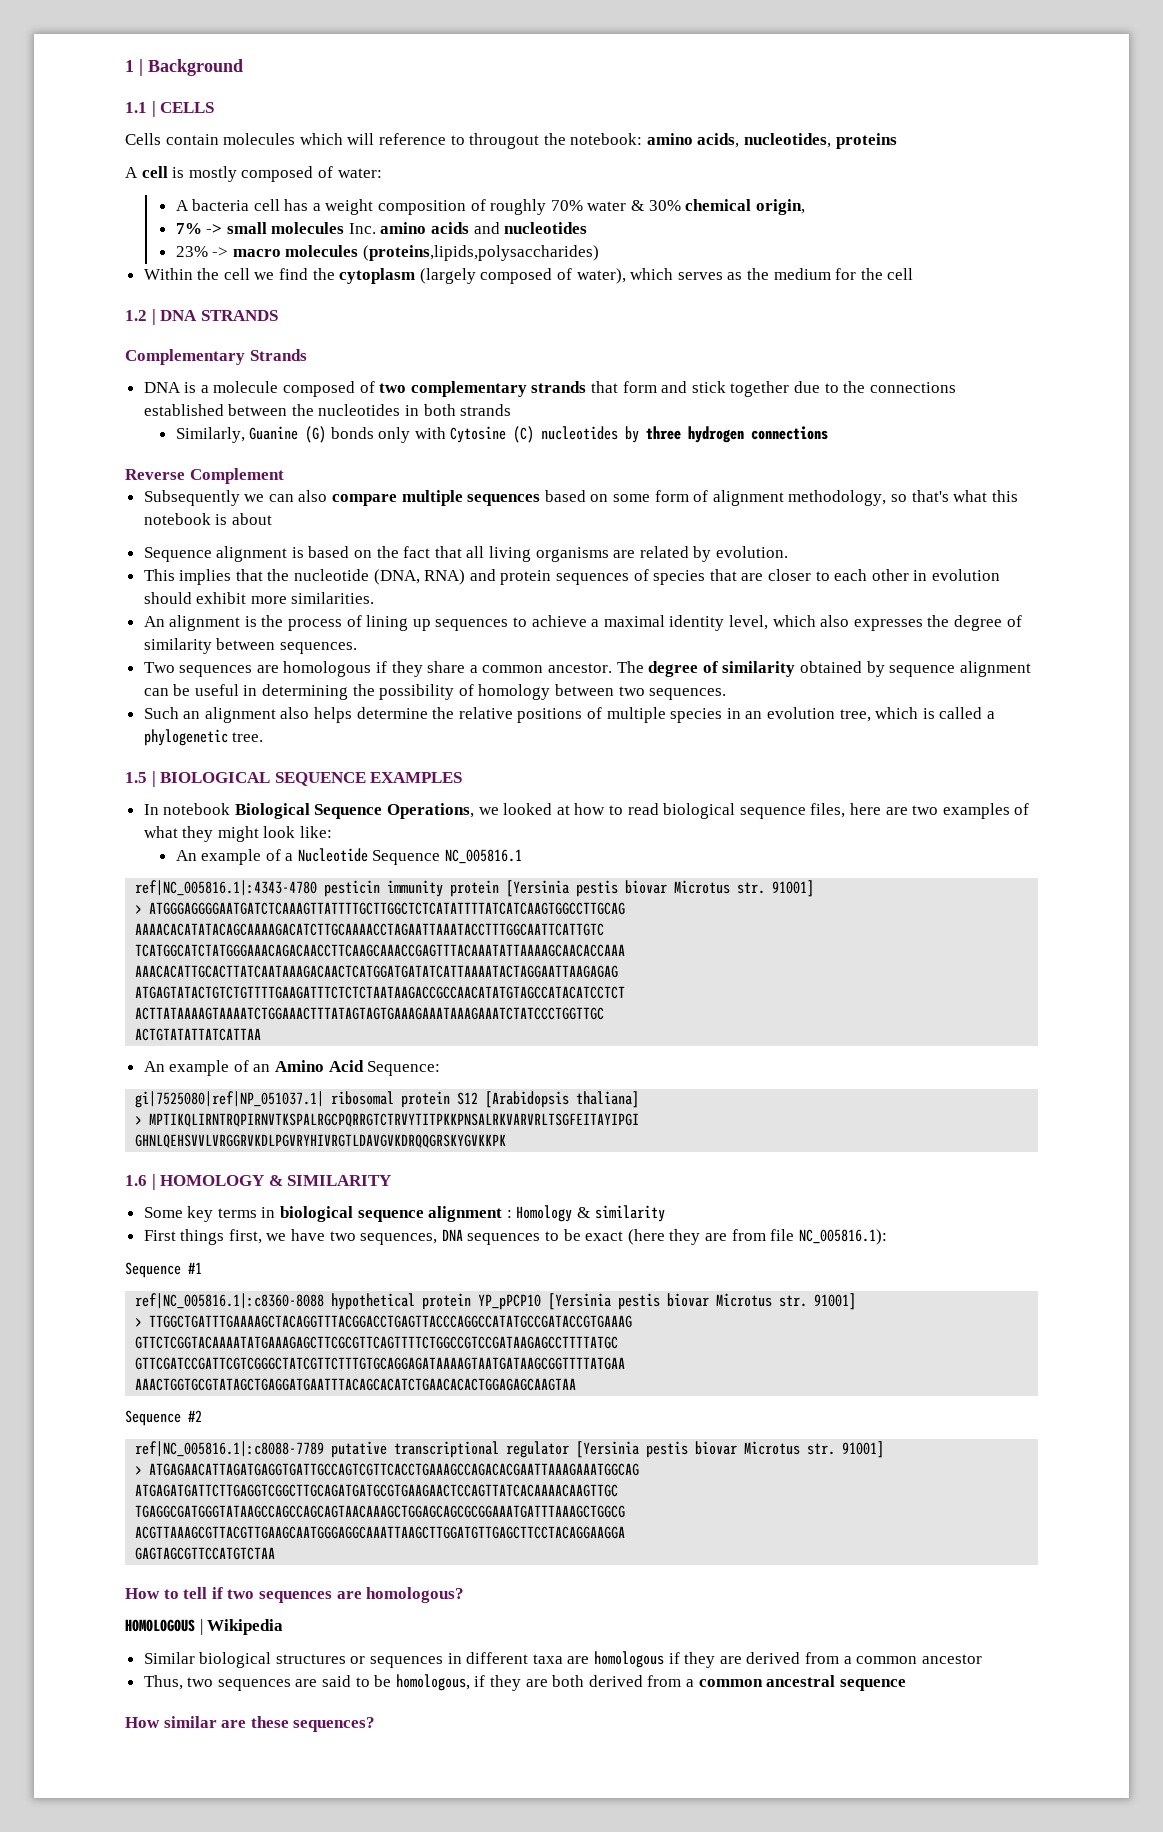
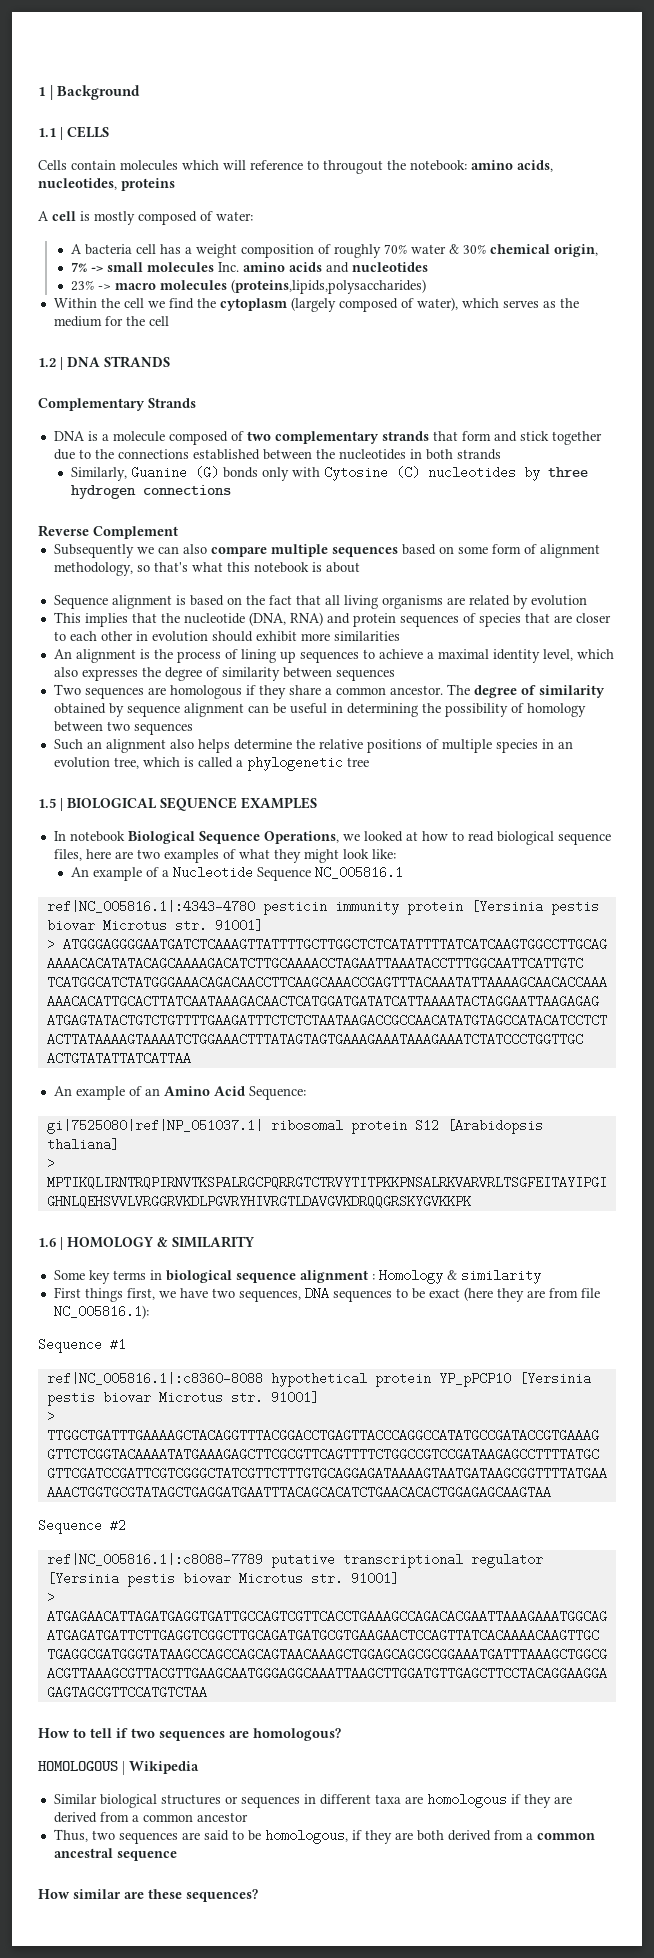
- Sequence alignment is based on the fact that all living organisms are related by evolution.
+ Sequence alignment is based on the fact that all living organisms are related by evolution
- This implies that the nucleotide (DNA, RNA) and protein sequences of species that are closer to each other in evolution should exhibit more similarities.
+ This implies that the nucleotide (DNA, RNA) and protein sequences of species that are closer to each other in evolution should exhibit more similarities
- An alignment is the process of lining up sequences to achieve a maximal identity level, which also expresses the degree of similarity between sequences.
+ An alignment is the process of lining up sequences to achieve a maximal identity level, which also expresses the degree of similarity between sequences
- The degree of similarity obtained by sequence alignment can be useful in determining the possibility of homology between two sequences.
+ The degree of similarity obtained by sequence alignment can be useful in determining the possibility of homology between two sequences
- Such an alignment also helps determine the relative positions of multiple species in an evolution tree, which is called a phylogenetic tree.
+ Such an alignment also helps determine the relative positions of multiple species in an evolution tree, which is called a phylogenetic tree

